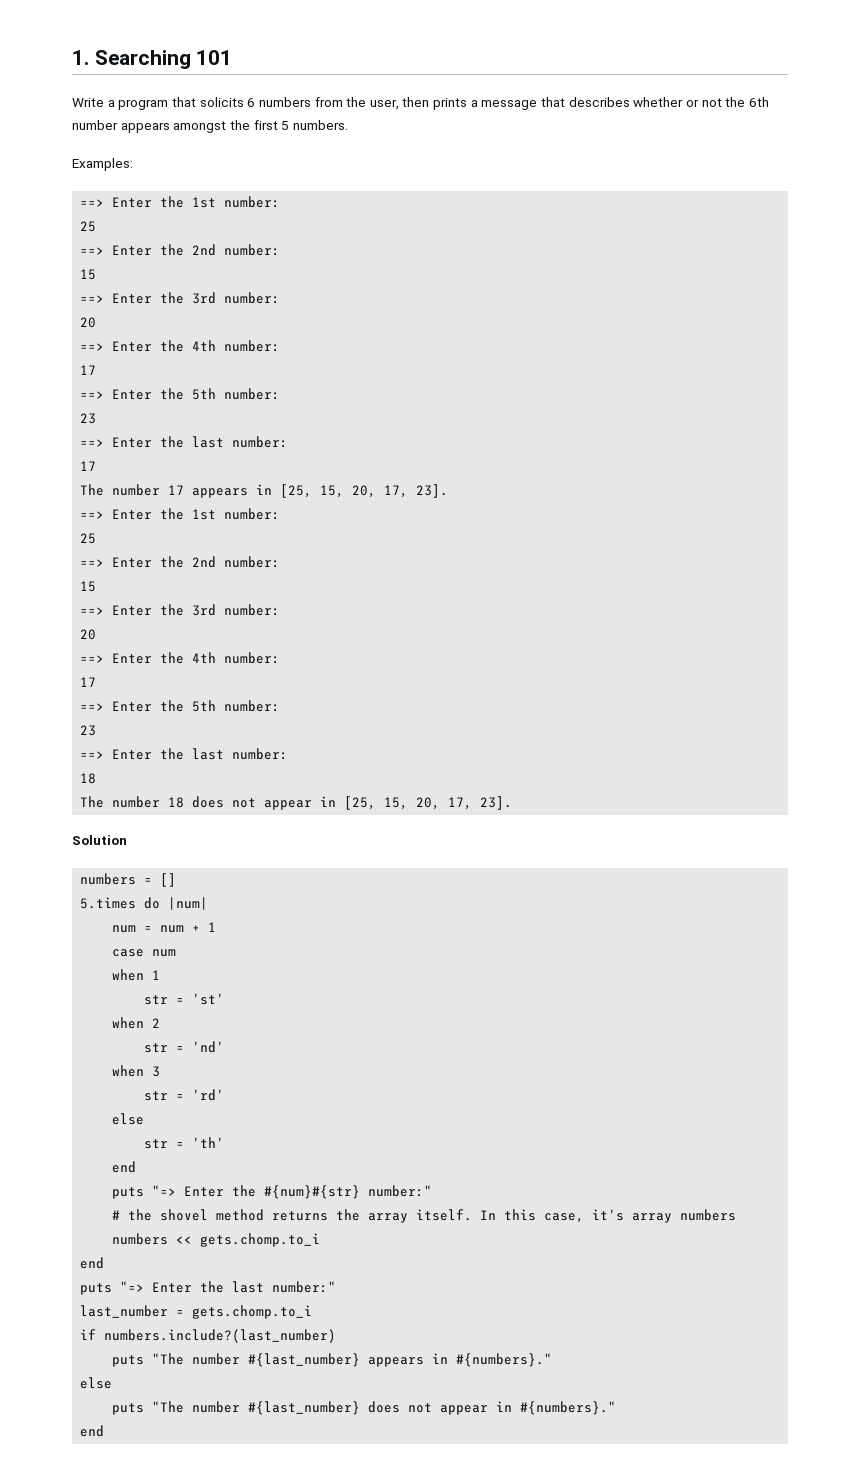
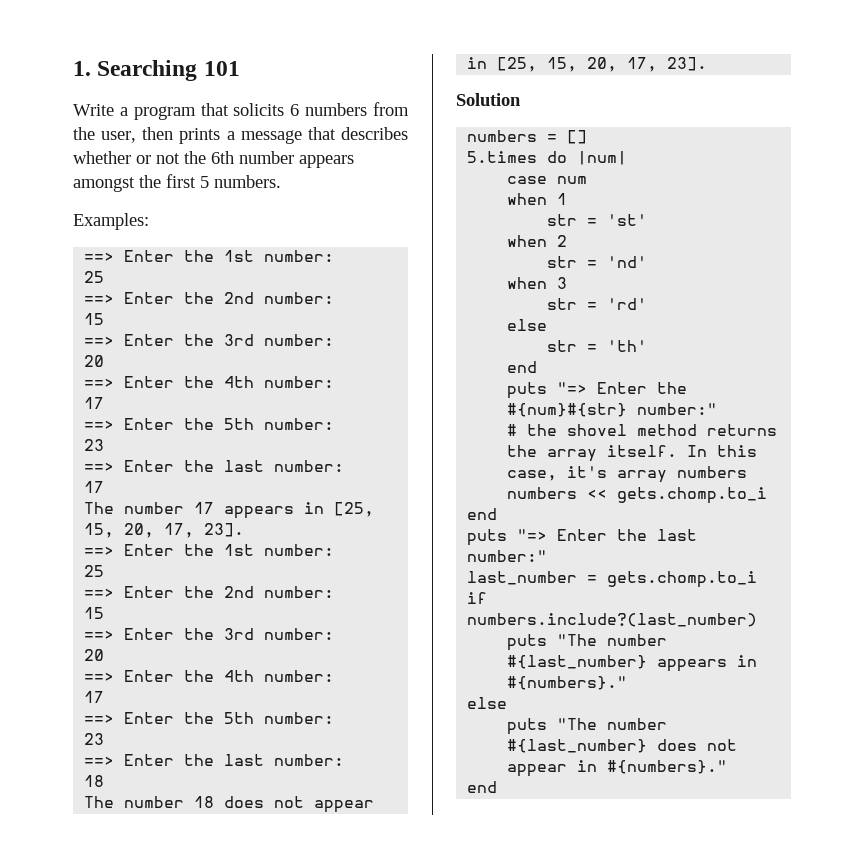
- num = num + 1

